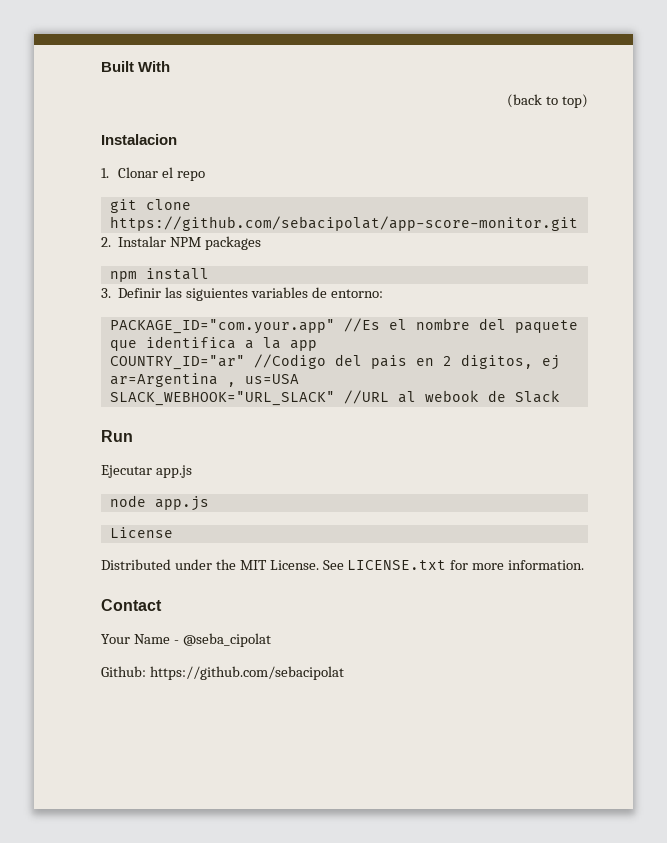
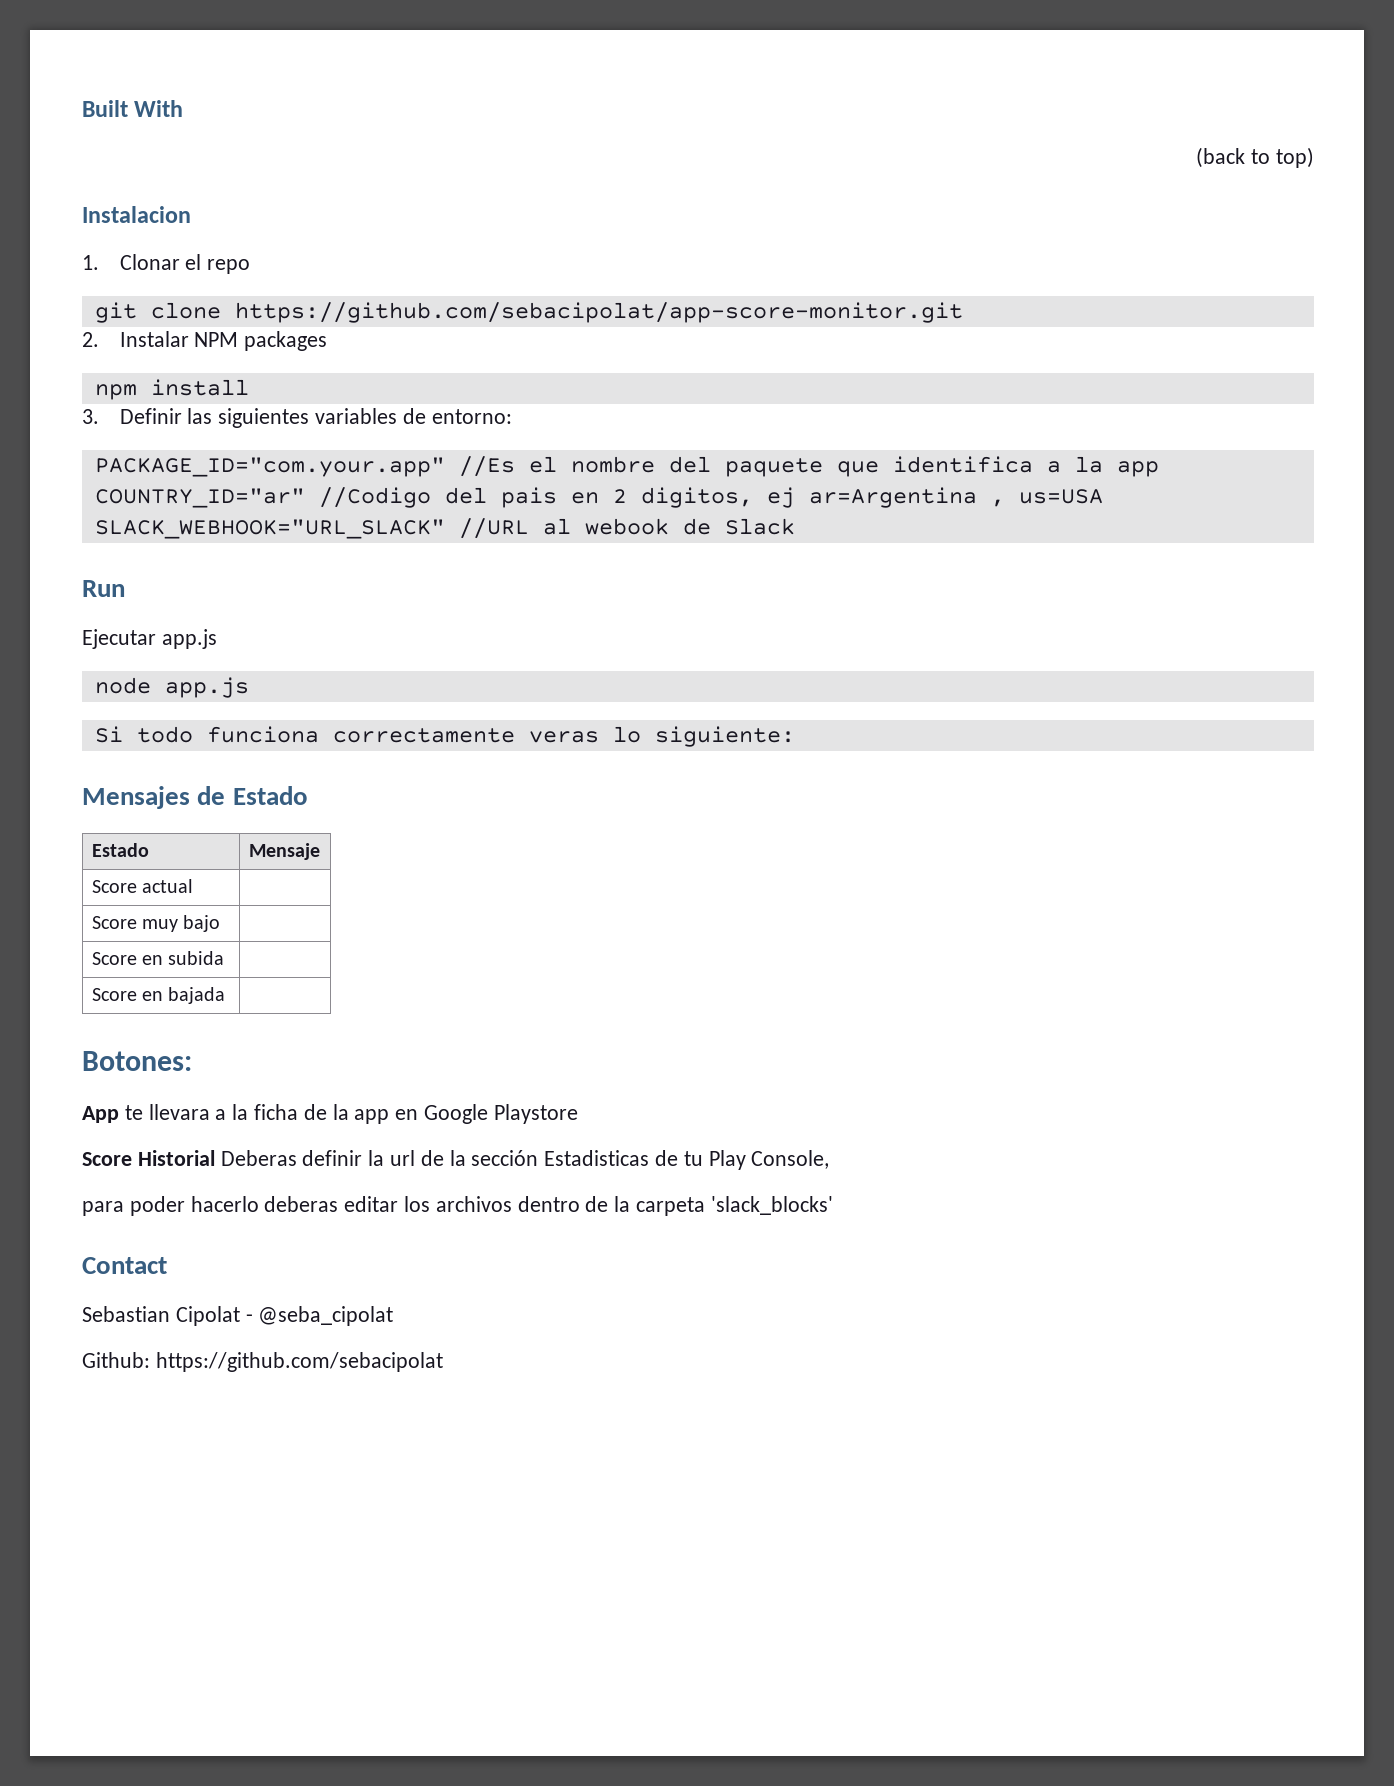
- License
- Distributed under the MIT License. See LICENSE.txt for more information.
+ Si todo funciona correctamente veras lo siguiente:
+ Mensajes de Estado
+ Estado | Mensaje
+ Score actual |
+ Score muy bajo |
+ Score en subida |
+ Score en bajada |
+ Botones:
+ App te llevara a la ficha de la app en Google Playstore
+ Score Historial Deberas definir la url de la sección Estadisticas de tu Play Console,
+ para poder hacerlo deberas editar los archivos dentro de la carpeta 'slack_blocks'
- Your Name - @seba_cipolat
+ Sebastian Cipolat - @seba_cipolat

